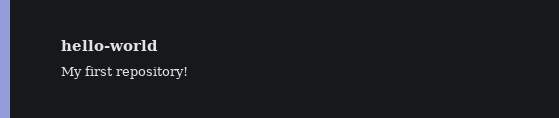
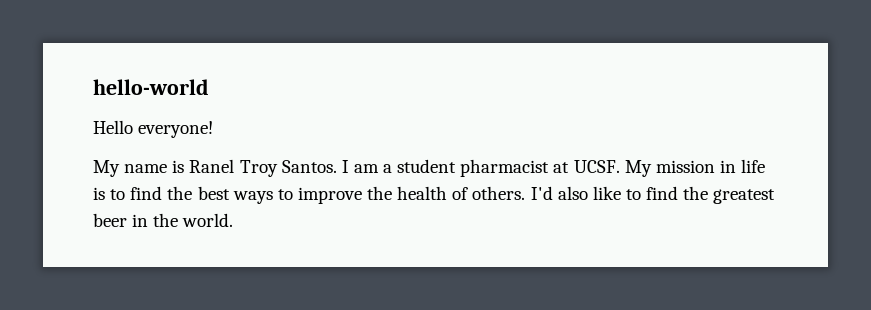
- My first repository!
+ Hello everyone!
+ My name is Ranel Troy Santos. I am a student pharmacist at UCSF. My mission in life is to find the best ways to improve the health of others. I'd also like to find the greatest beer in the world.

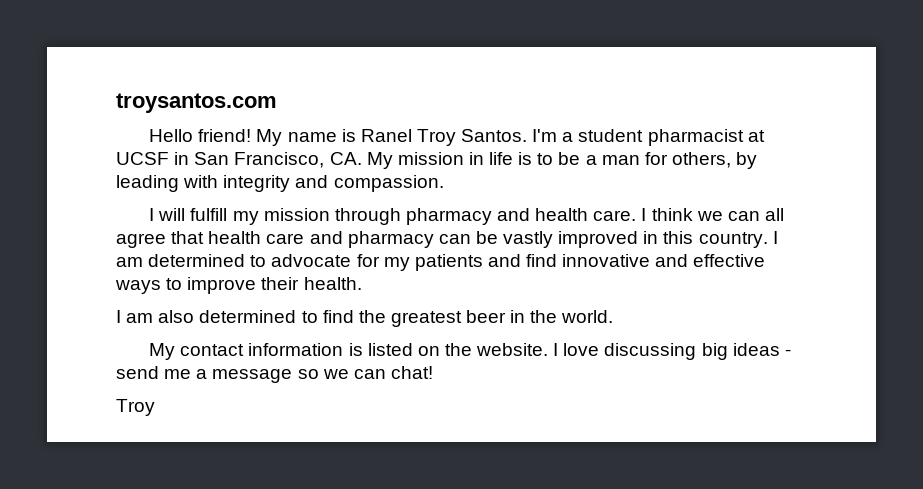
- hello-world
+ troysantos.com
- Hello everyone!
- My name is Ranel Troy Santos.
+ Hello friend! My name is Ranel Troy Santos.
- I am a student pharmacist at UCSF. My mission in life is to find the best ways to improve the health of others. I'd also like to find the greatest beer in the world.
+ I'm a student pharmacist at UCSF in San Francisco, CA. My mission in life is to be a man for others, by leading with integrity and compassion.
+ I will fulfill my mission through pharmacy and health care. I think we can all agree that health care and pharmacy can be vastly improved in this country. I am determined to advocate for my patients and find innovative and effective ways to improve their health.
+ I am also determined to find the greatest beer in the world.
+ My contact information is listed on the website. I love discussing big ideas - send me a message so we can chat!
+ Troy

